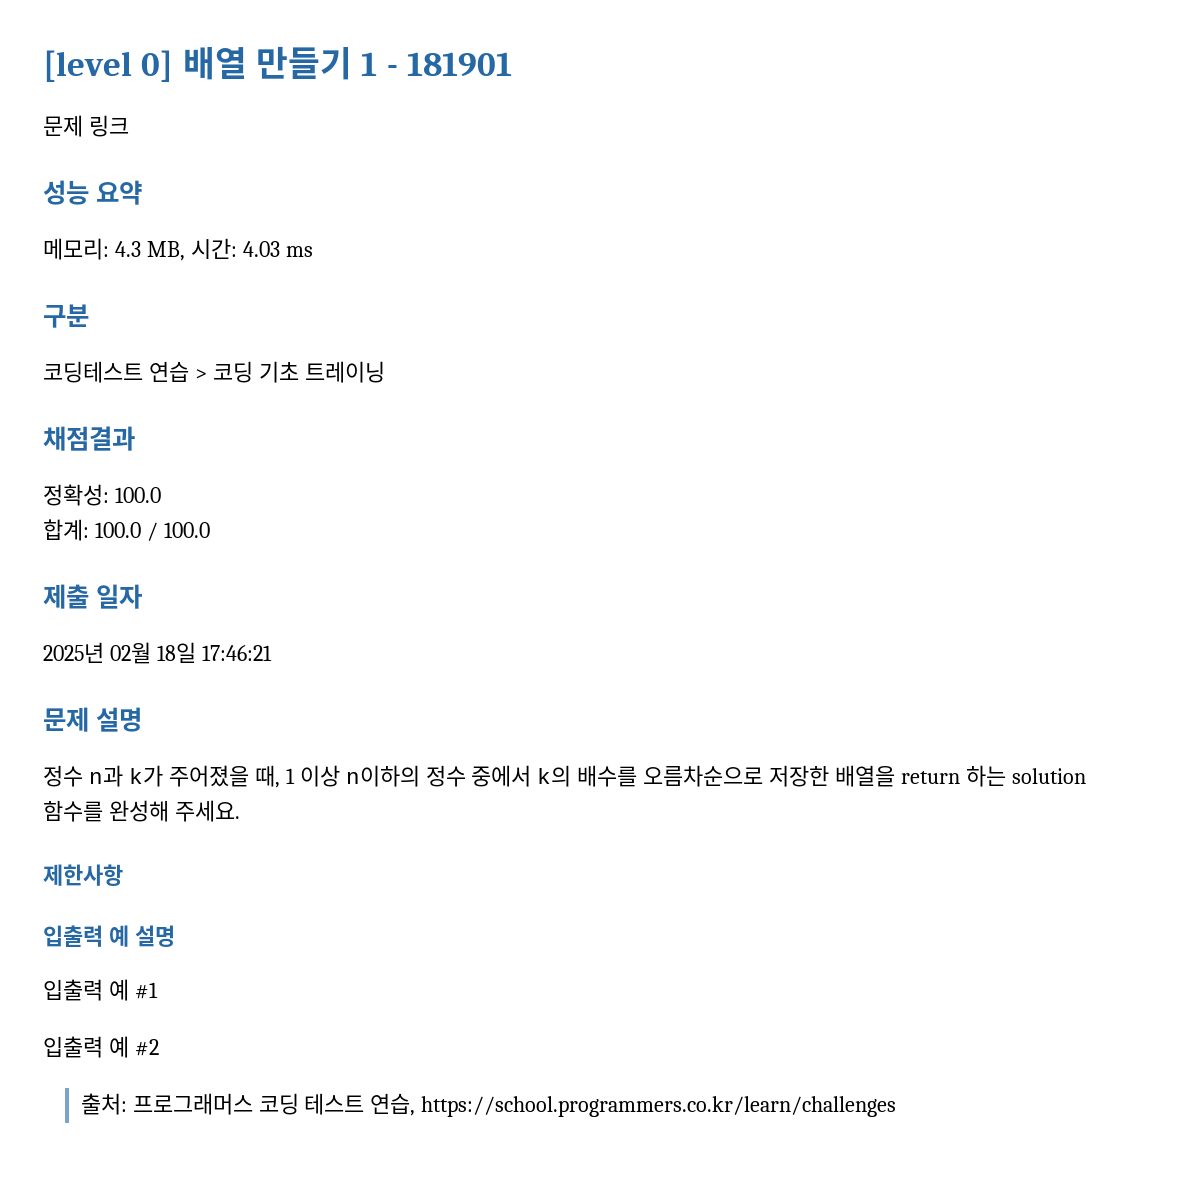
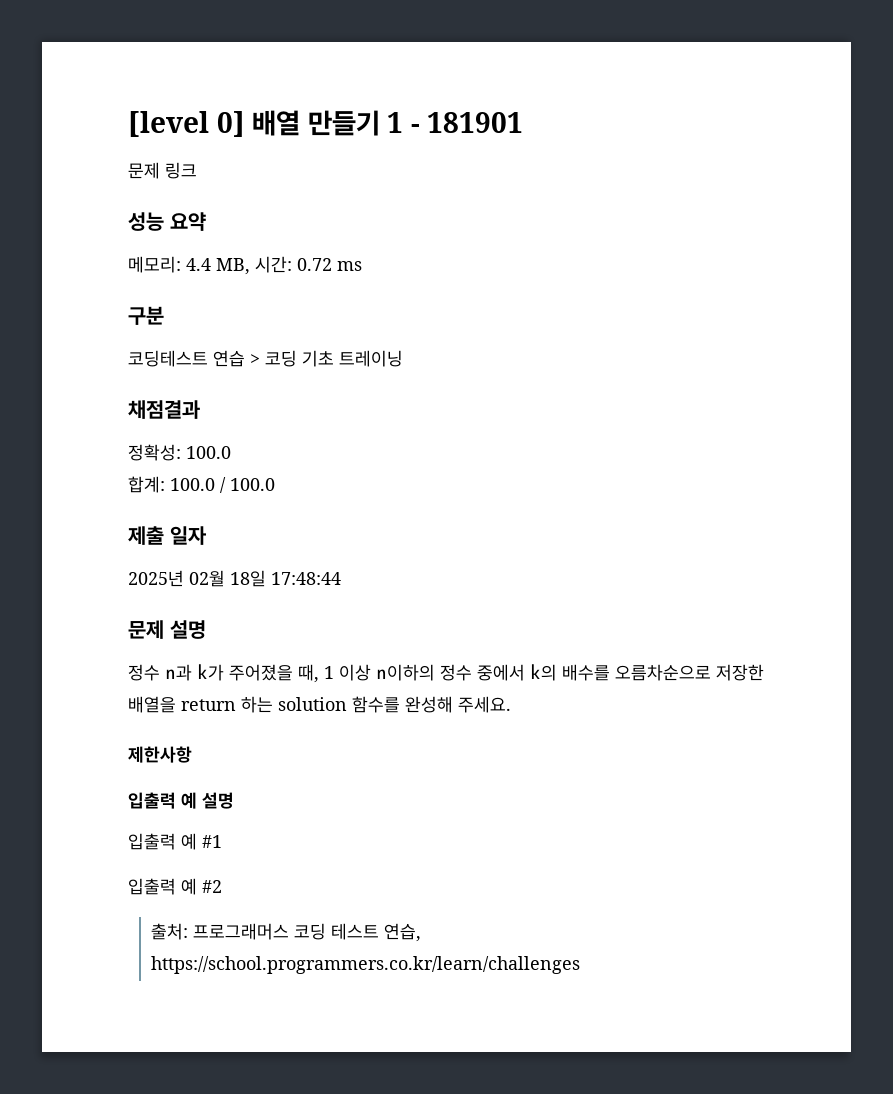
- 메모리: 4.3 MB, 시간: 4.03 ms
+ 메모리: 4.4 MB, 시간: 0.72 ms
- 2025년 02월 18일 17:46:21
+ 2025년 02월 18일 17:48:44

